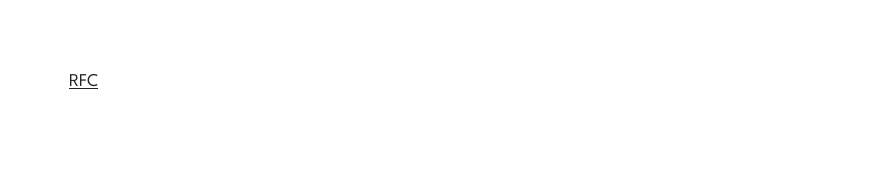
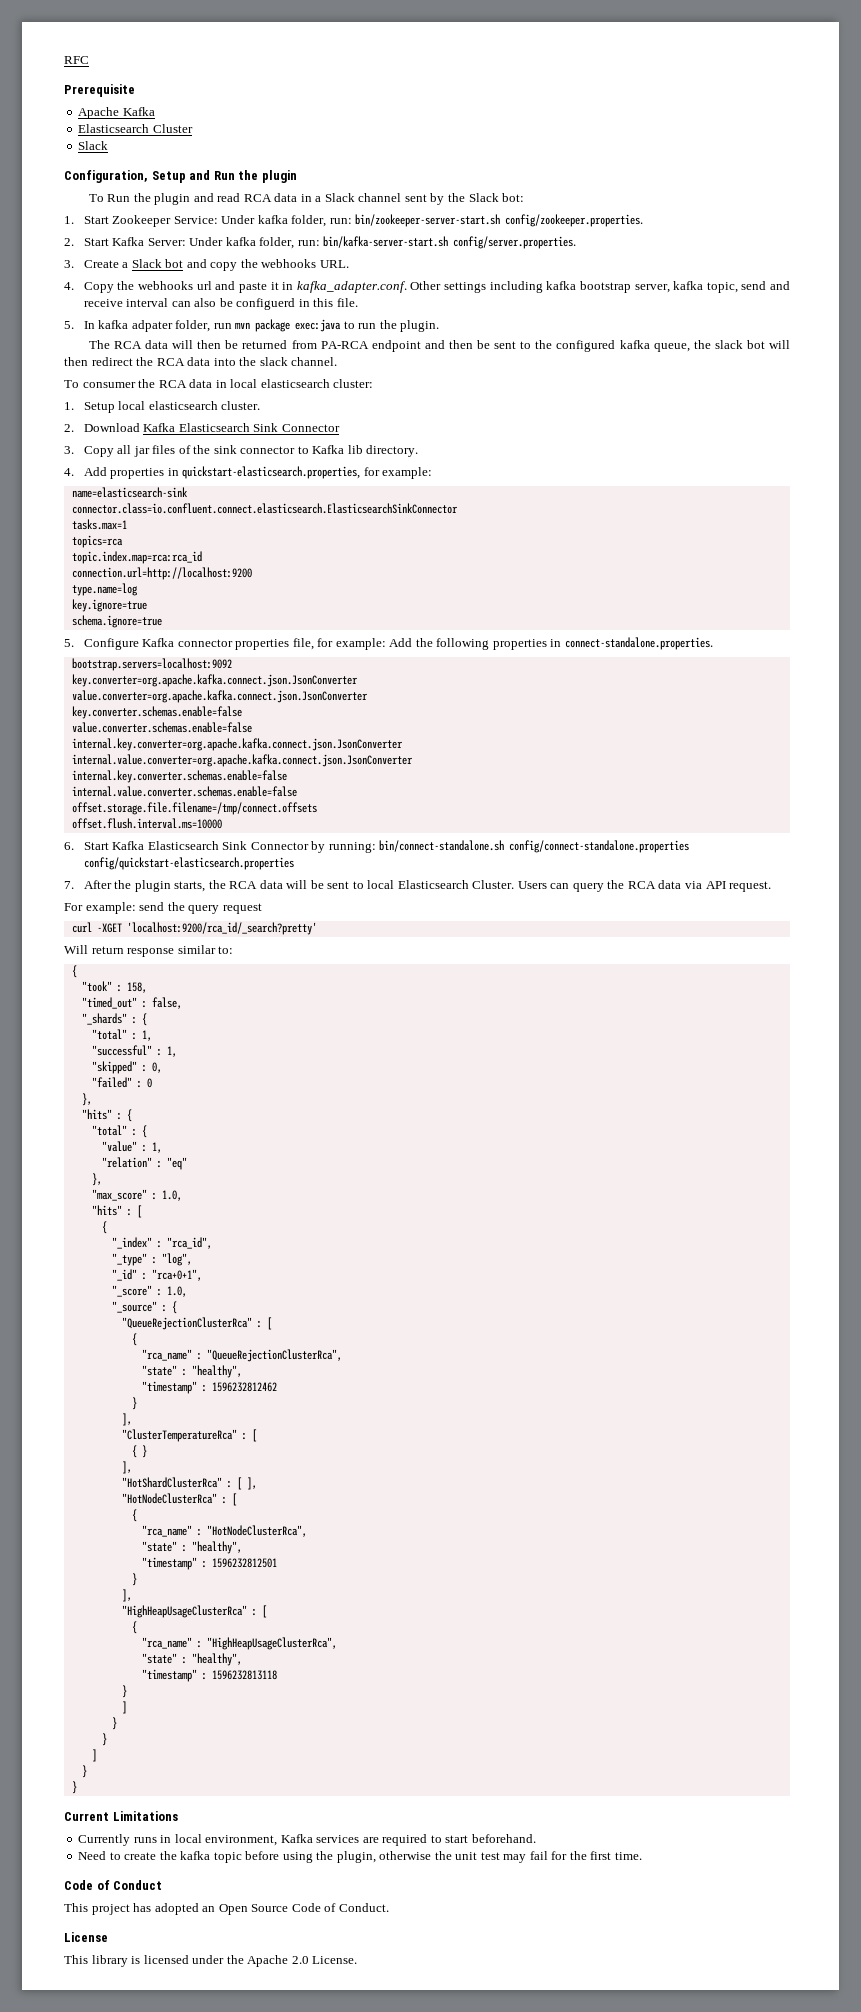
+ Prerequisite
+ Apache Kafka
+ Elasticsearch Cluster
+ Slack
+ Configuration, Setup and Run the plugin
+ To Run the plugin and read RCA data in a Slack channel sent by the Slack bot:
+ 1. Start Zookeeper Service: Under kafka folder, run: bin/zookeeper-server-start.sh config/zookeeper.properties.
+ 2. Start Kafka Server: Under kafka folder, run: bin/kafka-server-start.sh config/server.properties.
+ 3. Create a Slack bot and copy the webhooks URL.
+ 4. Copy the webhooks url and paste it in kafka_adapter.conf. Other settings including kafka bootstrap server, kafka topic, send and receive interval can also be configuerd in this file.
+ 5. In kafka adpater folder, run mvn package exec:java to run the plugin.
+ The RCA data will then be returned from PA-RCA endpoint and then be sent to the configured kafka queue, the slack bot will then redirect the RCA data into the slack channel.
+ To consumer the RCA data in local elasticsearch cluster:
+ 1. Setup local elasticsearch cluster.
+ 2. Download Kafka Elasticsearch Sink Connector
+ 3. Copy all jar files of the sink connector to Kafka lib directory.
+ 4. Add properties in quickstart-elasticsearch.properties, for example:
+ name=elasticsearch-sink
+ connector.class=io.confluent.connect.elasticsearch.ElasticsearchSinkConnector
+ tasks.max=1
+ topics=rca
+ topic.index.map=rca:rca_id
+ connection.url=http://localhost:9200
+ type.name=log
+ key.ignore=true
+ schema.ignore=true
+ 5. Configure Kafka connector properties file, for example: Add the following properties in connect-standalone.properties.
+ bootstrap.servers=localhost:9092
+ key.converter=org.apache.kafka.connect.json.JsonConverter
+ value.converter=org.apache.kafka.connect.json.JsonConverter
+ key.converter.schemas.enable=false
+ value.converter.schemas.enable=false
+ internal.key.converter=org.apache.kafka.connect.json.JsonConverter
+ internal.value.converter=org.apache.kafka.connect.json.JsonConverter
+ internal.key.converter.schemas.enable=false
+ internal.value.converter.schemas.enable=false
+ offset.storage.file.filename=/tmp/connect.offsets
+ offset.flush.interval.ms=10000
+ 6. Start Kafka Elasticsearch Sink Connector by running: bin/connect-standalone.sh config/connect-standalone.properties config/quickstart-elasticsearch.properties
+ 7. After the plugin starts, the RCA data will be sent to local Elasticsearch Cluster. Users can query the RCA data via API request.
+ For example: send the query request
+ curl -XGET 'localhost:9200/rca_id/_search?pretty'
+ Will return response similar to:
+ {
+ "took" : 158,
+ "timed_out" : false,
+ "_shards" : {
+ "total" : 1,
+ "successful" : 1,
+ "skipped" : 0,
+ "failed" : 0
+ },
+ "hits" : {
+ "total" : {
+ "value" : 1,
+ "relation" : "eq"
+ },
+ "max_score" : 1.0,
+ "hits" : [
+ {
+ "_index" : "rca_id",
+ "_type" : "log",
+ "_id" : "rca+0+1",
+ "_score" : 1.0,
+ "_source" : {
+ "QueueRejectionClusterRca" : [
+ {
+ "rca_name" : "QueueRejectionClusterRca",
+ "state" : "healthy",
+ "timestamp" : 1596232812462
+ }
+ ],
+ "ClusterTemperatureRca" : [
+ { }
+ ],
+ "HotShardClusterRca" : [ ],
+ "HotNodeClusterRca" : [
+ {
+ "rca_name" : "HotNodeClusterRca",
+ "state" : "healthy",
+ "timestamp" : 1596232812501
+ }
+ ],
+ "HighHeapUsageClusterRca" : [
+ {
+ "rca_name" : "HighHeapUsageClusterRca",
+ "state" : "healthy",
+ "timestamp" : 1596232813118
+ }
+ ]
+ }
+ }
+ ]
+ }
+ }
+ Current Limitations
+ Currently runs in local environment, Kafka services are required to start beforehand.
+ Need to create the kafka topic before using the plugin, otherwise the unit test may fail for the first time.
+ Code of Conduct
+ This project has adopted an Open Source Code of Conduct.
+ License
+ This library is licensed under the Apache 2.0 License.

